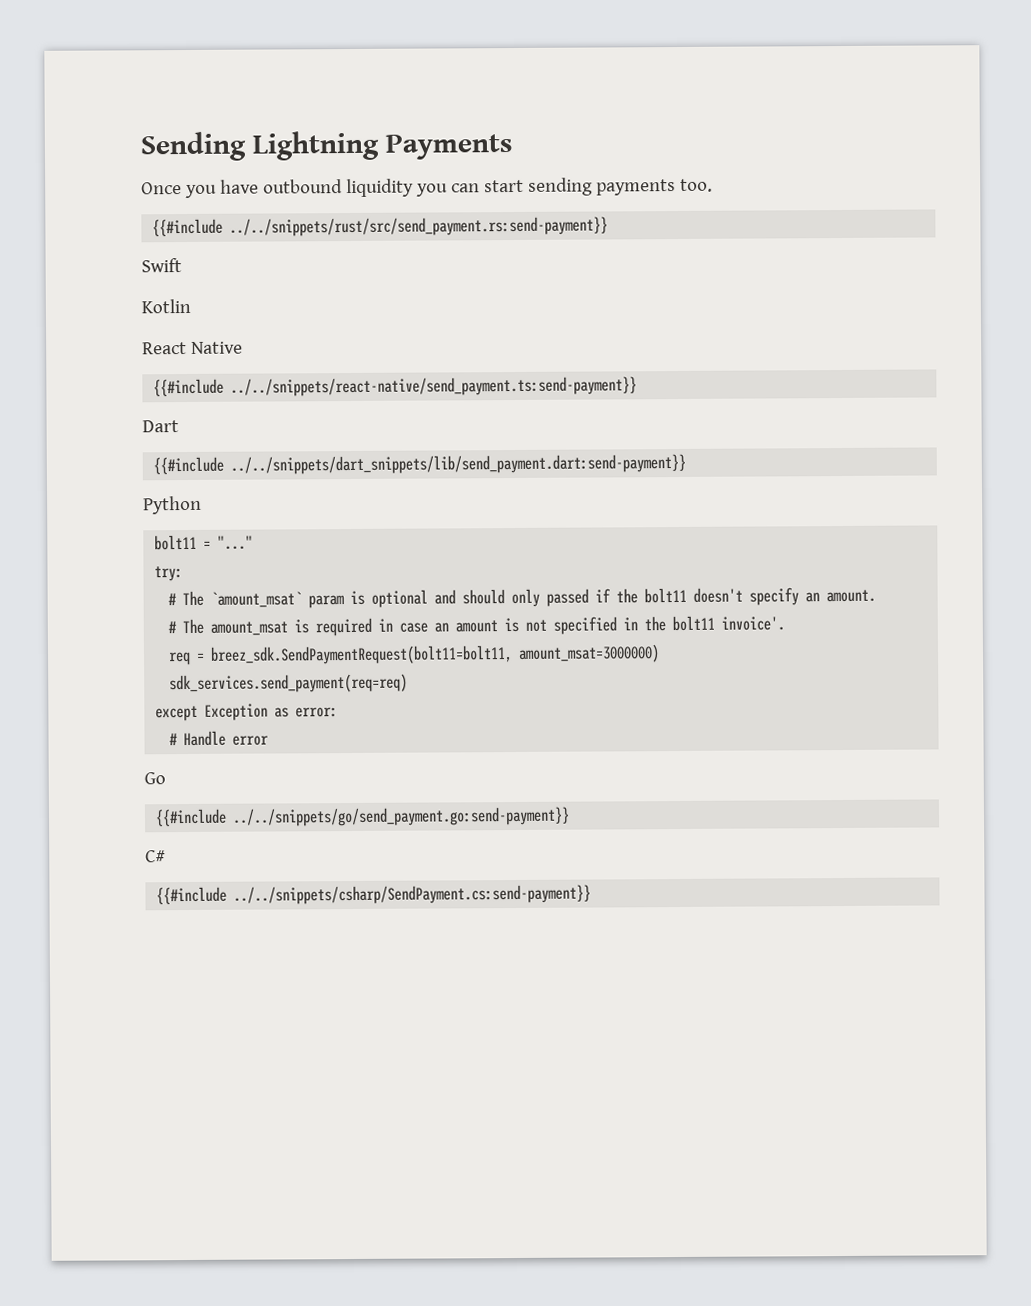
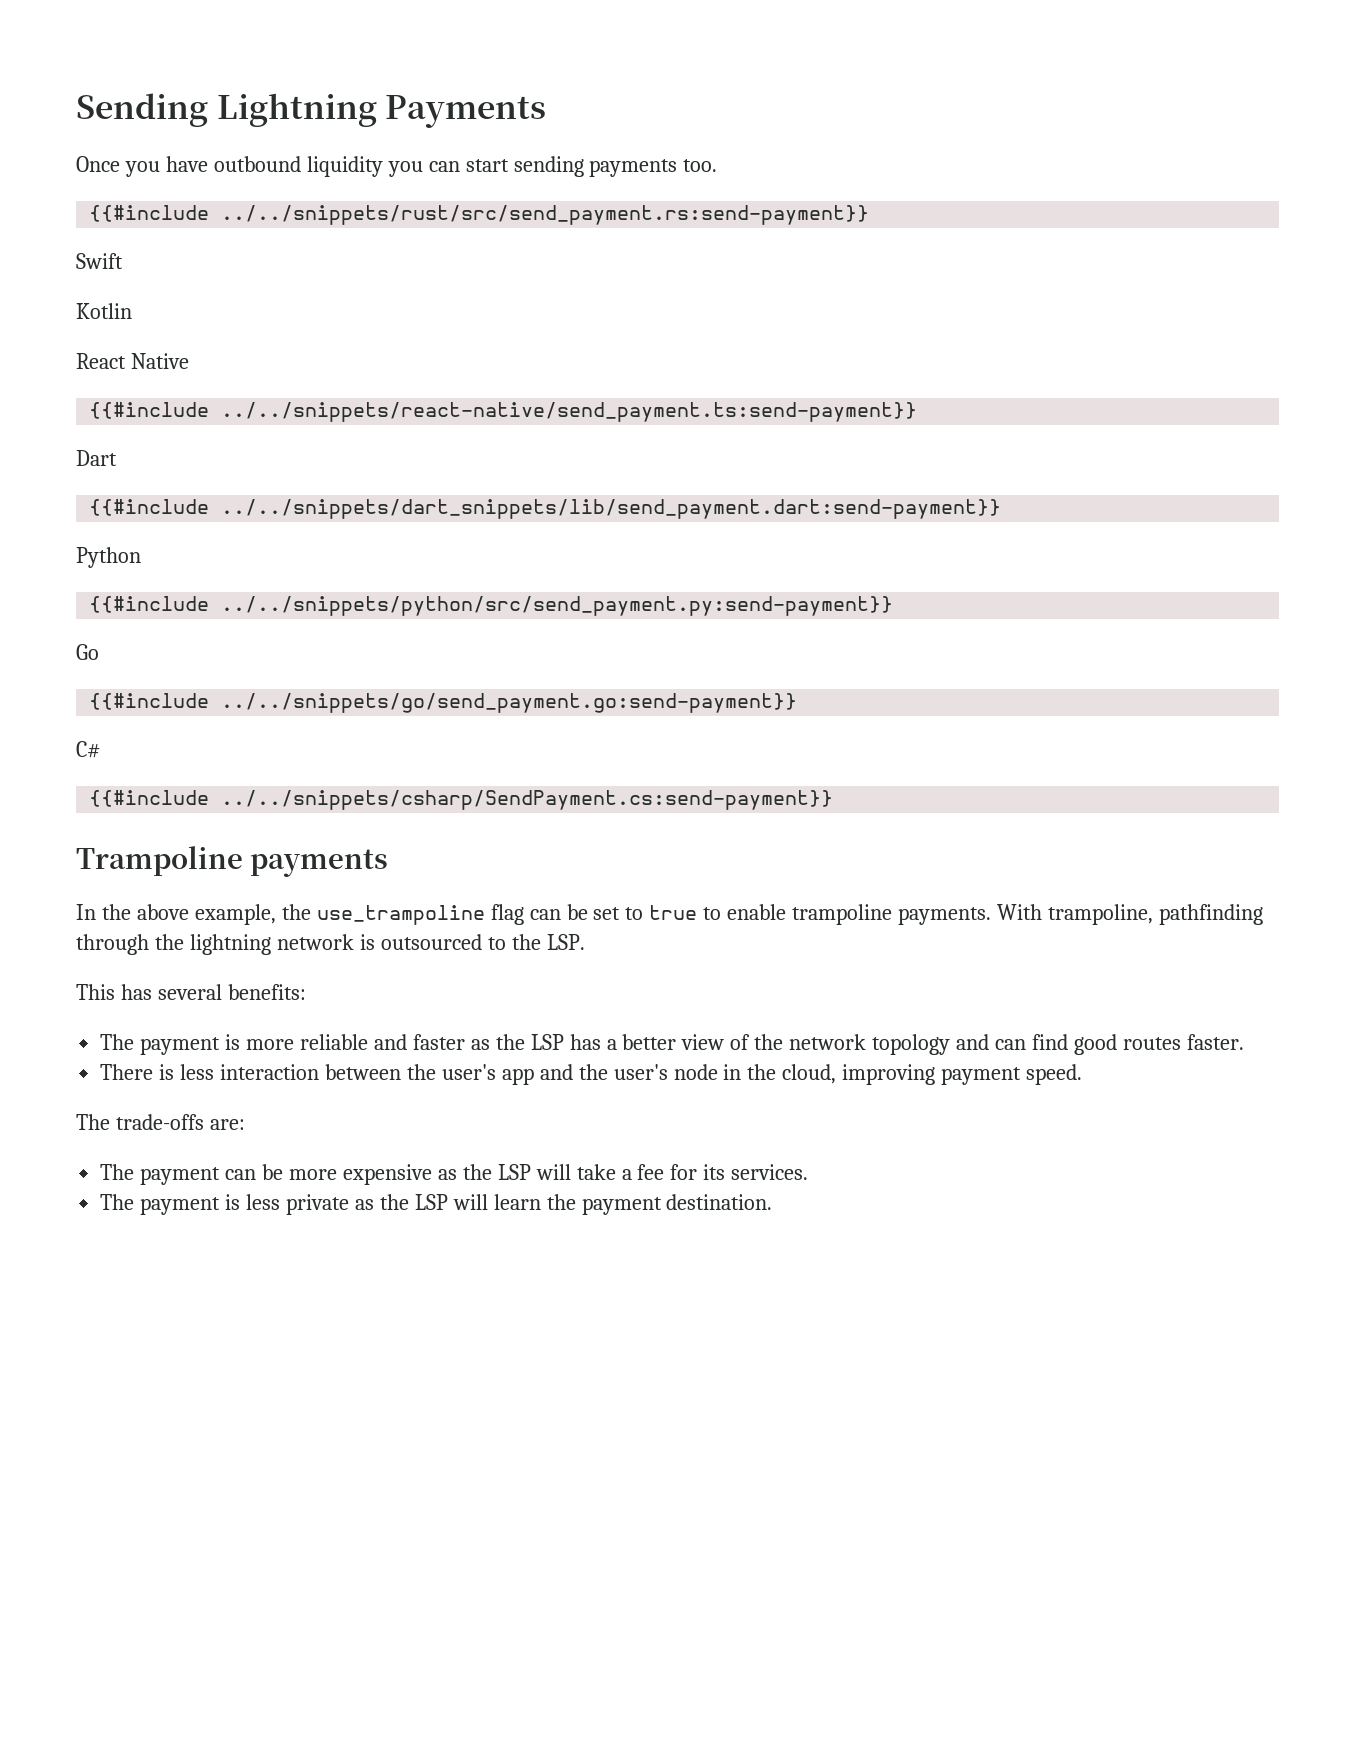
- bolt11 = "..."
- try:
- # The `amount_msat` param is optional and should only passed if the bolt11 doesn't specify an amount.
- # The amount_msat is required in case an amount is not specified in the bolt11 invoice'.
- req = breez_sdk.SendPaymentRequest(bolt11=bolt11, amount_msat=3000000)
- sdk_services.send_payment(req=req)
- except Exception as error:
- # Handle error
+ {{#include ../../snippets/python/src/send_payment.py:send-payment}}
+ Trampoline payments
+ In the above example, the use_trampoline flag can be set to true to enable trampoline payments. With trampoline, pathfinding through the lightning network is outsourced to the LSP.
+ This has several benefits:
+ The payment is more reliable and faster as the LSP has a better view of the network topology and can find good routes faster.
+ There is less interaction between the user's app and the user's node in the cloud, improving payment speed.
+ The trade-offs are:
+ The payment can be more expensive as the LSP will take a fee for its services.
+ The payment is less private as the LSP will learn the payment destination.

